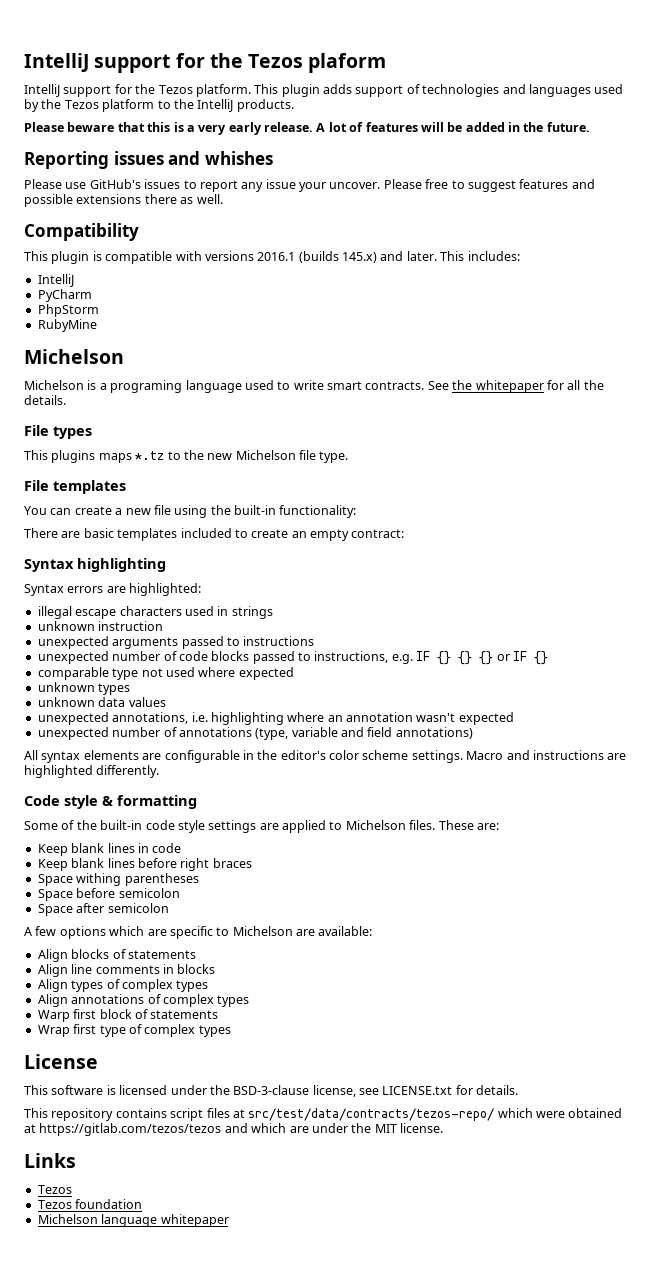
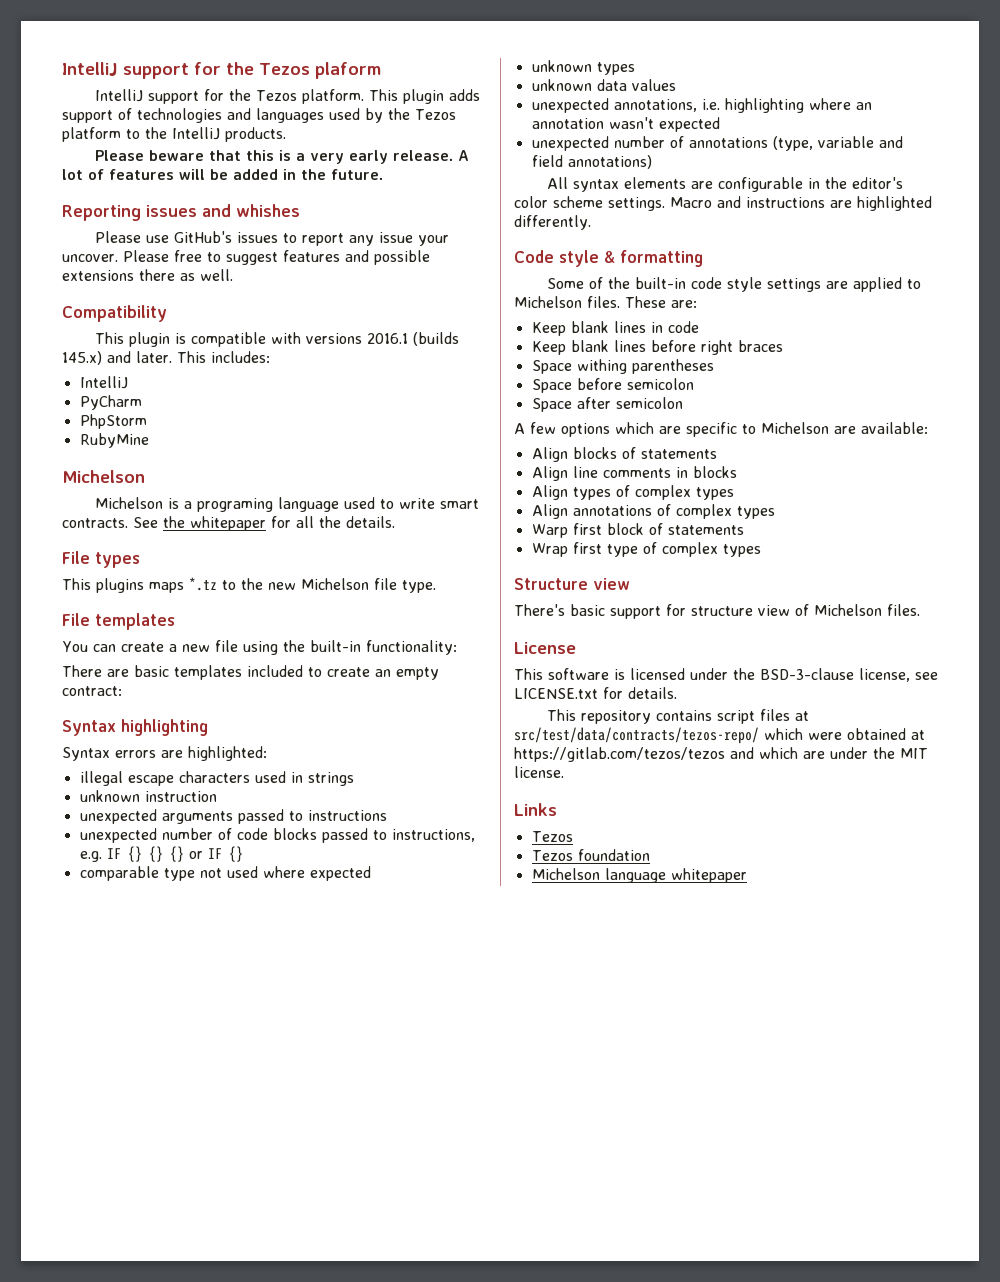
+ Structure view
+ There's basic support for structure view of Michelson files.

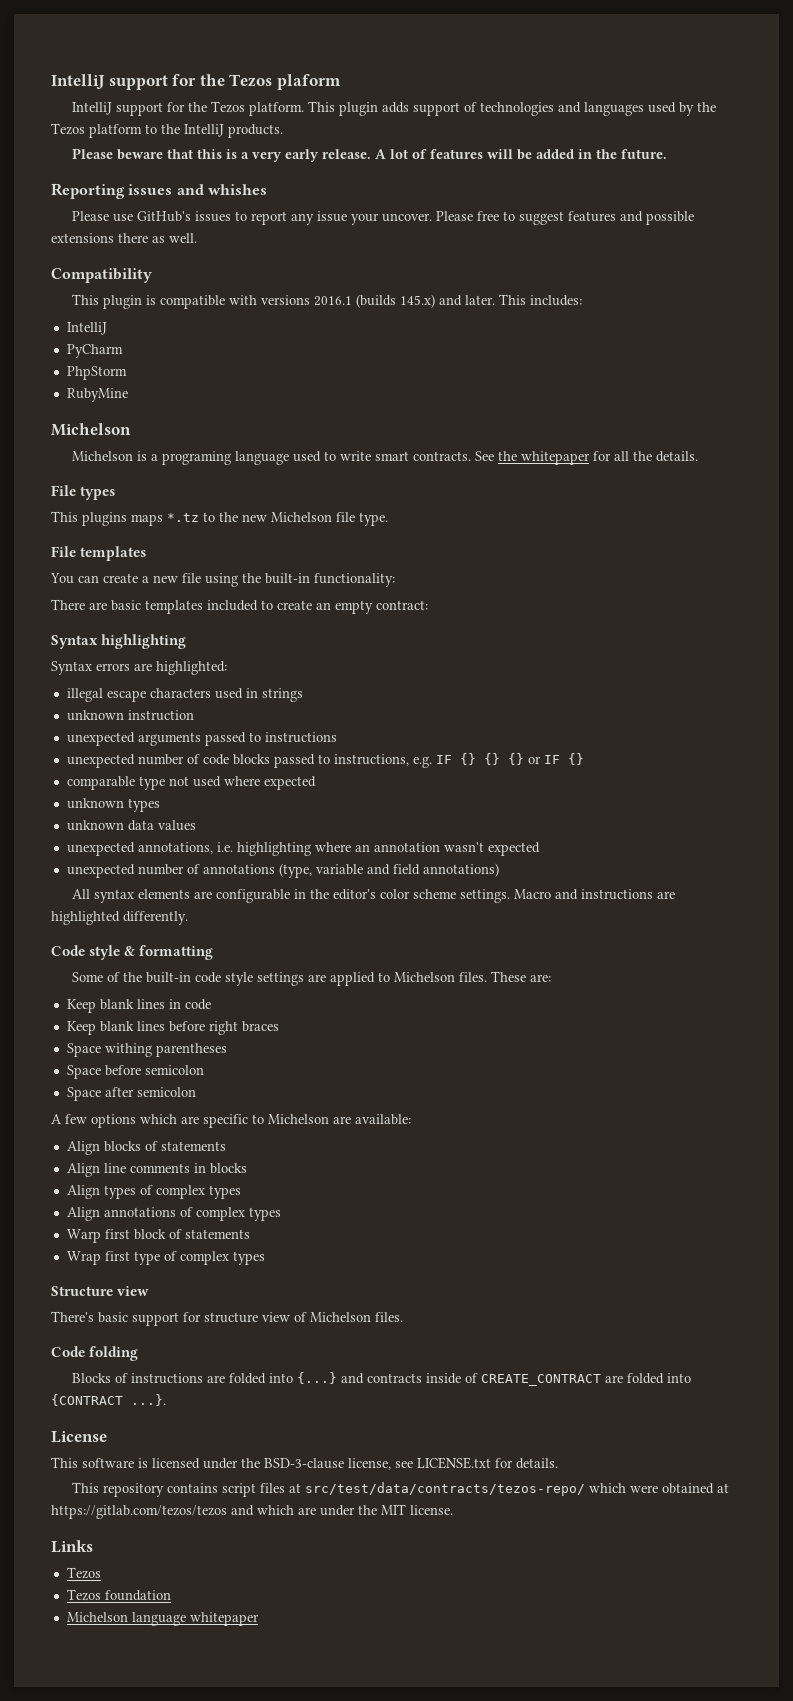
+ Code folding
+ Blocks of instructions are folded into {...} and contracts inside of CREATE_CONTRACT are folded into {CONTRACT ...}.

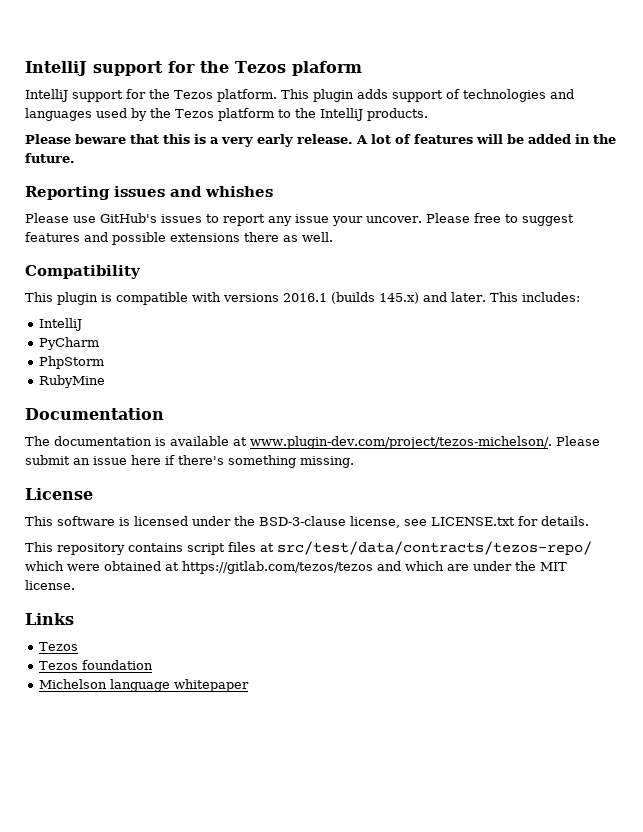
  RubyMine
- Michelson
- Michelson is a programing language used to write smart contracts. See the whitepaper for all the details.
- File types
- This plugins maps *.tz to the new Michelson file type.
- File templates
- You can create a new file using the built-in functionality:
- There are basic templates included to create an empty contract:
- Syntax highlighting
- Syntax errors are highlighted:
- illegal escape characters used in strings
- unknown instruction
- unexpected arguments passed to instructions
- unexpected number of code blocks passed to instructions, e.g. IF {} {} {} or IF {}
- comparable type not used where expected
- unknown types
- unknown data values
- unexpected annotations, i.e. highlighting where an annotation wasn't expected
- unexpected number of annotations (type, variable and field annotations)
- All syntax elements are configurable in the editor's color scheme settings. Macro and instructions are highlighted differently.
- Code style & formatting
- Some of the built-in code style settings are applied to Michelson files. These are:
- Keep blank lines in code
- Keep blank lines before right braces
- Space withing parentheses
- Space before semicolon
- Space after semicolon
- A few options which are specific to Michelson are available:
- Align blocks of statements
- Align line comments in blocks
- Align types of complex types
- Align annotations of complex types
- Warp first block of statements
- Wrap first type of complex types
- Structure view
- There's basic support for structure view of Michelson files.
- Code folding
- Blocks of instructions are folded into {...} and contracts inside of CREATE_CONTRACT are folded into {CONTRACT ...}.
+ Documentation
+ The documentation is available at www.plugin-dev.com/project/tezos-michelson/. Please submit an issue here if there's something missing.

